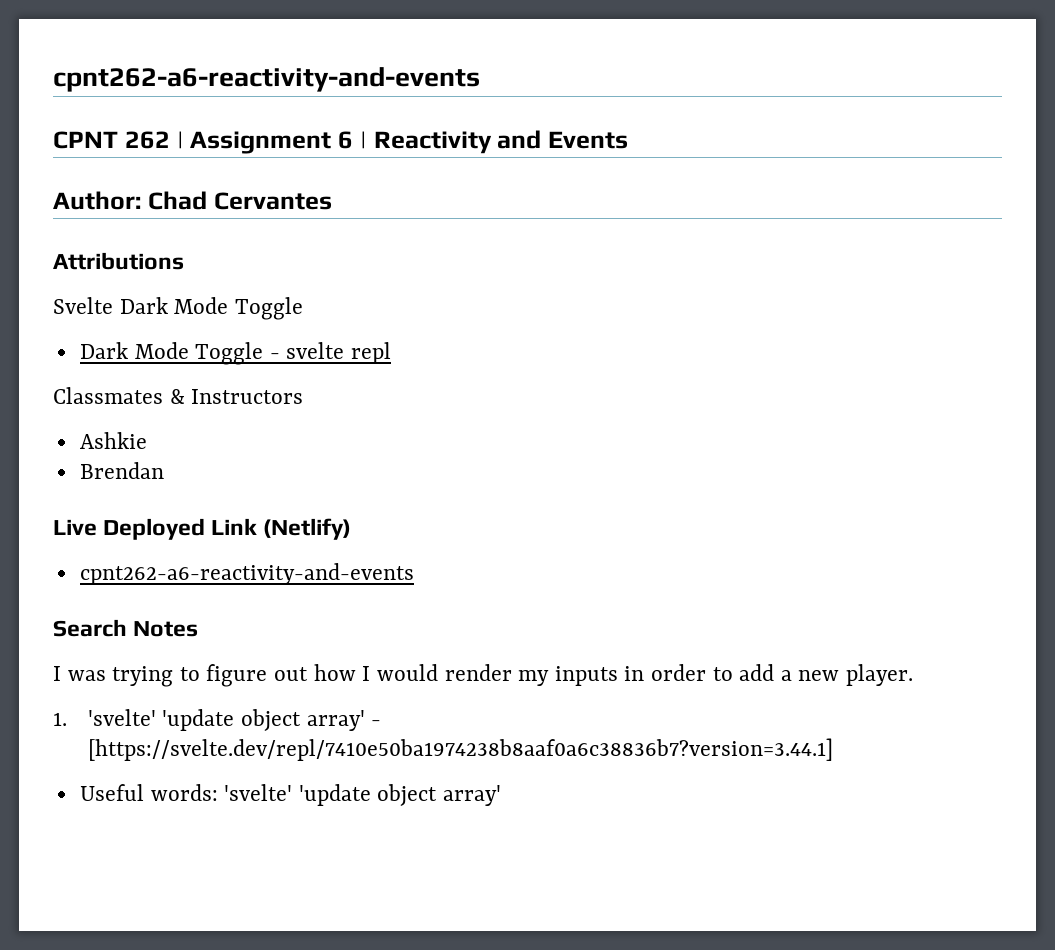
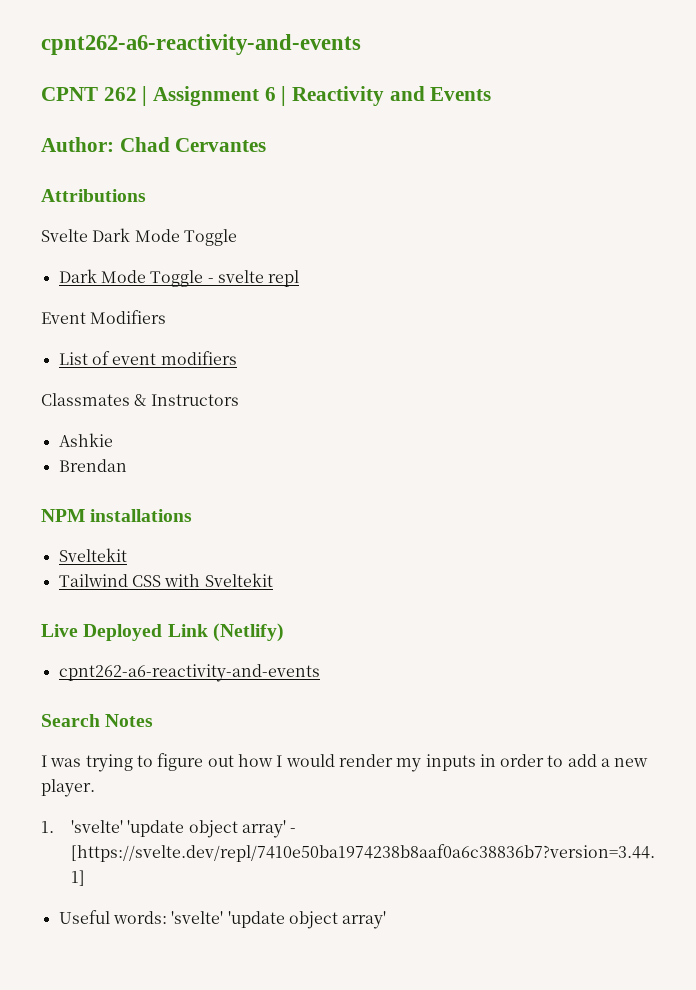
+ Event Modifiers
+ List of event modifiers
+ NPM installations
+ Sveltekit
+ Tailwind CSS with Sveltekit

